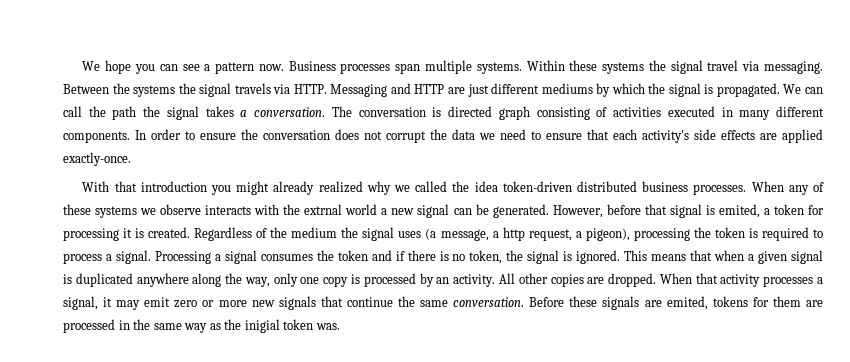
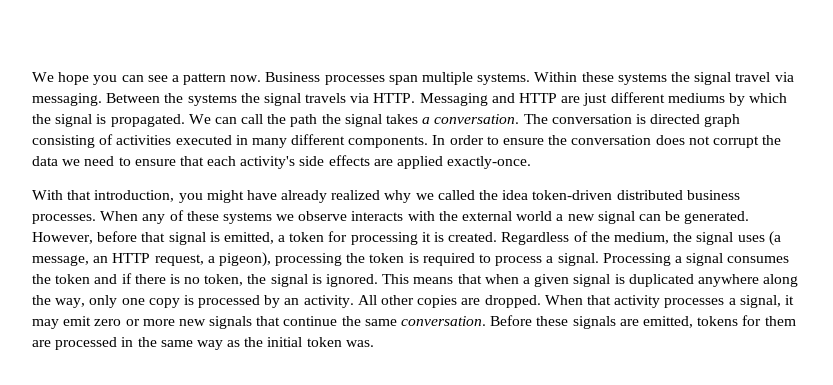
- With that introduction you might already realized why we called the idea token-driven distributed business processes.
+ With that introduction, you might have already realized why we called the idea token-driven distributed business processes.
- When any of these systems we observe interacts with the extrnal world a new signal can be generated.
+ When any of these systems we observe interacts with the external world a new signal can be generated.
- However, before that signal is emited, a token for processing it is created.
+ However, before that signal is emitted, a token for processing it is created.
- Regardless of the medium the signal uses (a message, a http request, a pigeon), processing the token is required to process a signal.
+ Regardless of the medium, the signal uses (a message, an HTTP request, a pigeon), processing the token is required to process a signal.
- Before these signals are emited, tokens for them are processed in the same way as the inigial token was.
+ Before these signals are emitted, tokens for them are processed in the same way as the initial token was.

